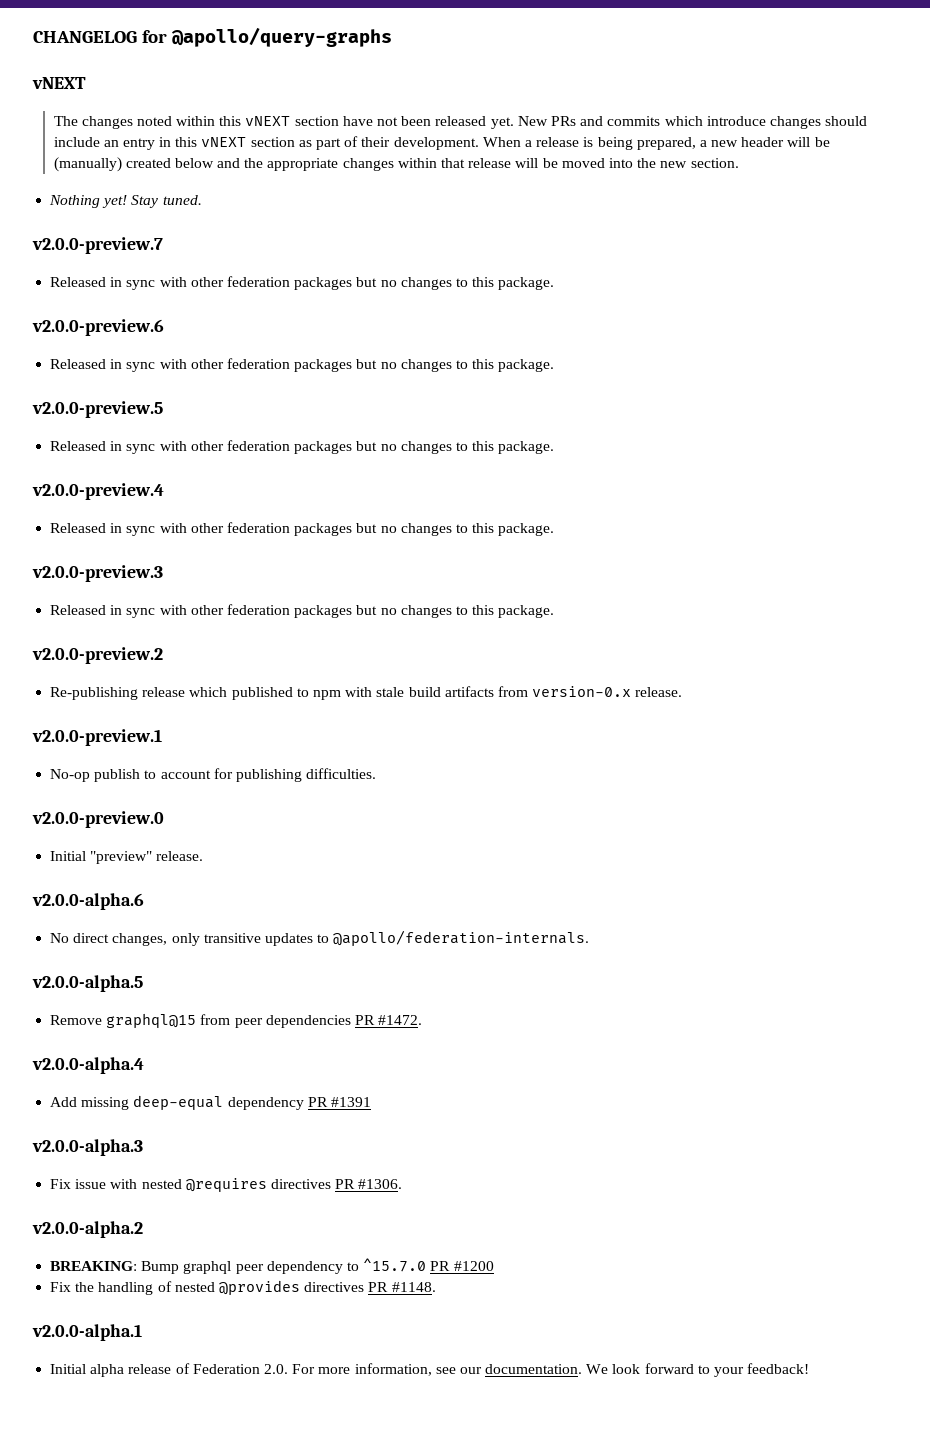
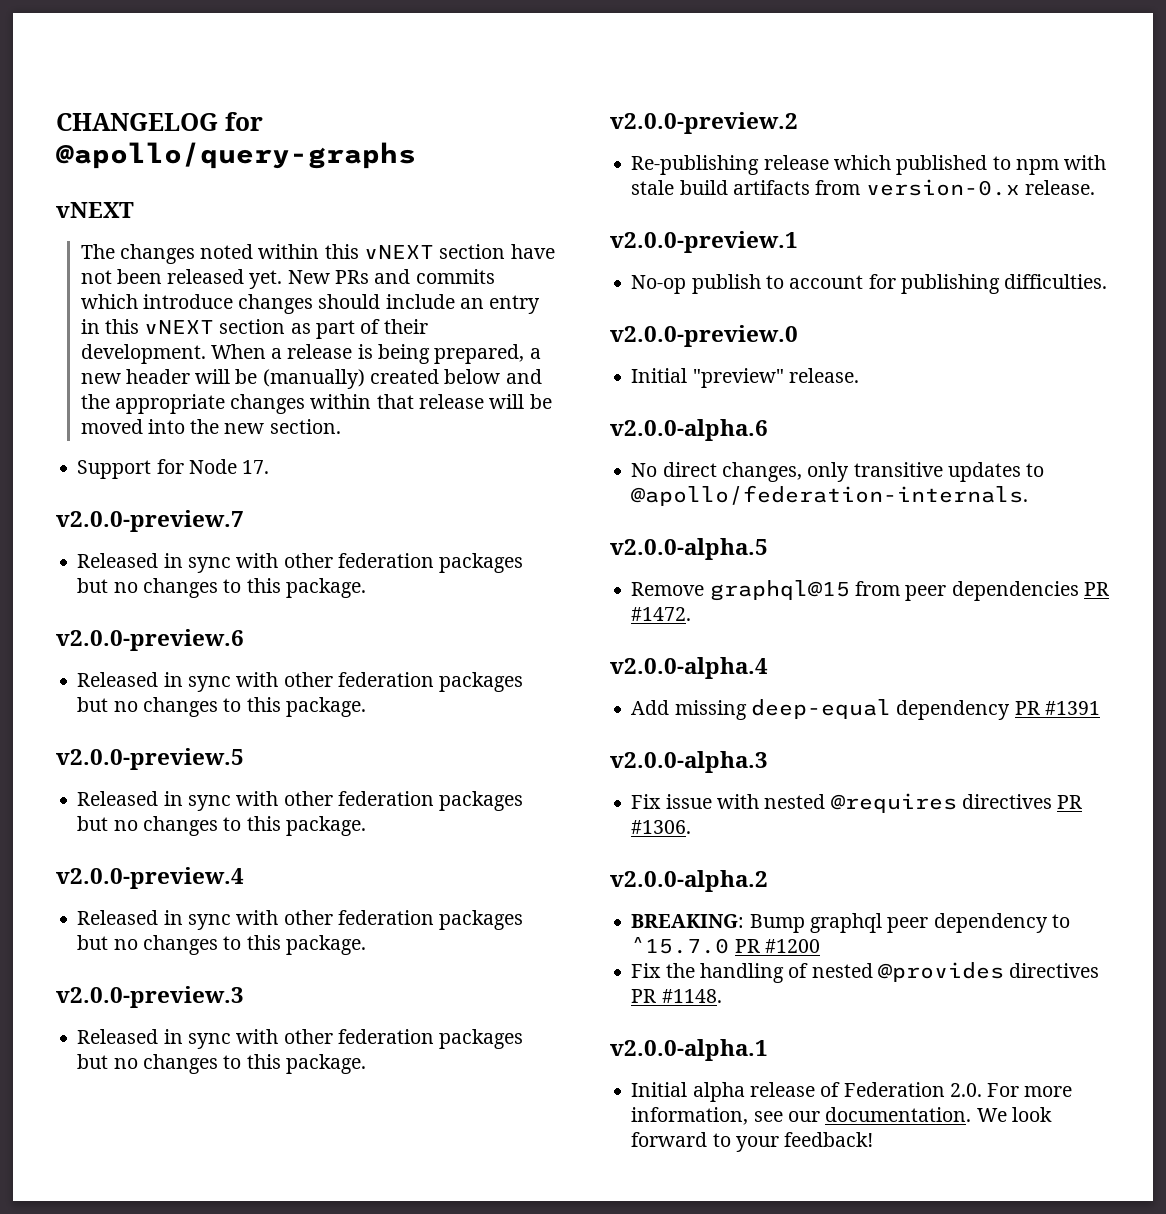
- Nothing yet! Stay tuned.
+ Support for Node 17.

